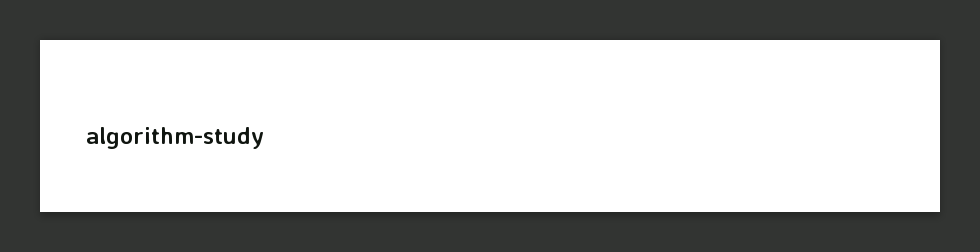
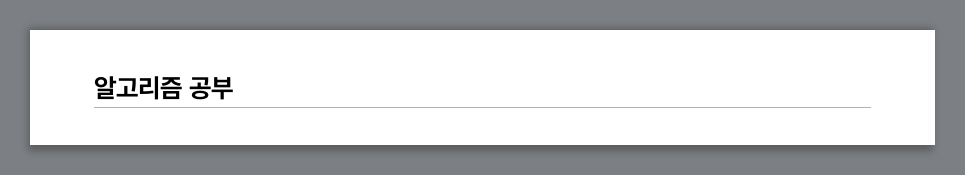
- algorithm-study
+ 알고리즘 공부

